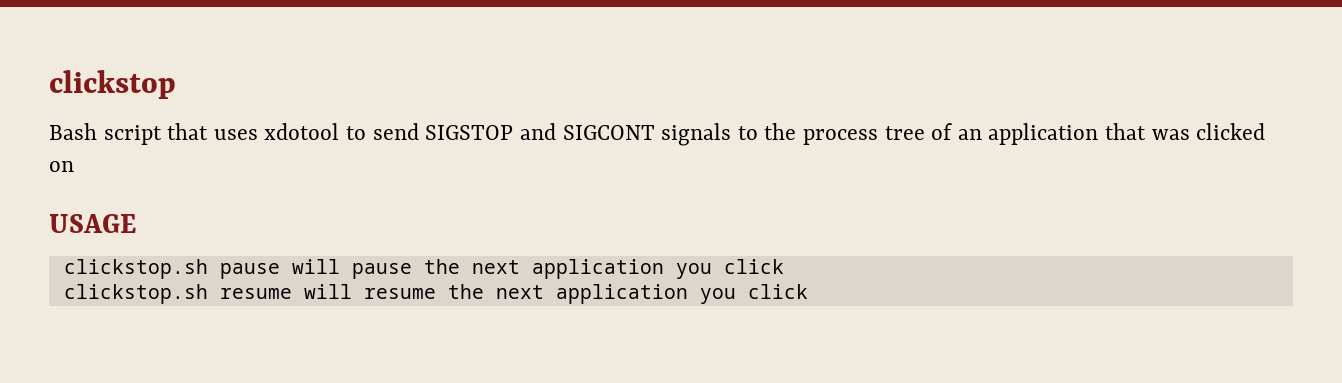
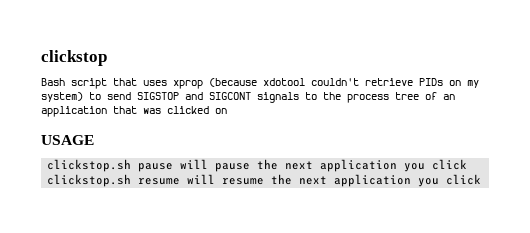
- Bash script that uses xdotool to send SIGSTOP and SIGCONT signals to the process tree of an application that was clicked on
+ Bash script that uses xprop (because xdotool couldn't retrieve PIDs on my system) to send SIGSTOP and SIGCONT signals to the process tree of an application that was clicked on

